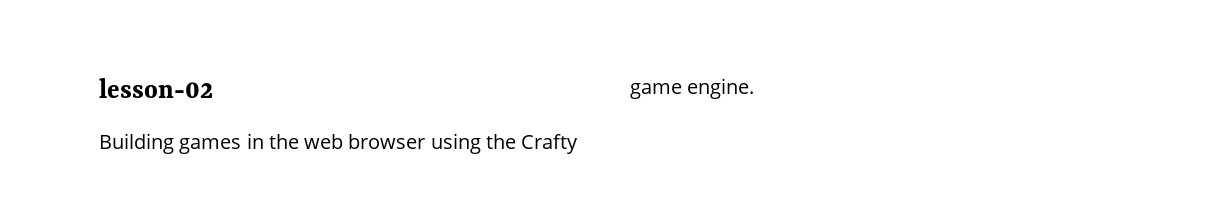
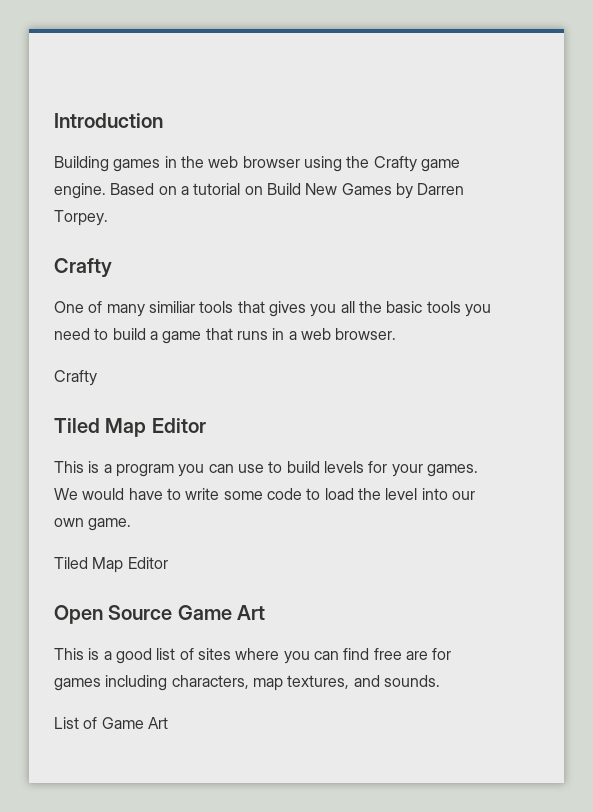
- lesson-02
+ Introduction
+ Based on a tutorial on Build New Games by Darren Torpey.
+ Crafty
+ One of many similiar tools that gives you all the basic tools you need to build a game that runs in a web browser.
+ Crafty
+ Tiled Map Editor
+ This is a program you can use to build levels for your games. We would have to write some code to load the level into our own game.
+ Tiled Map Editor
+ Open Source Game Art
+ This is a good list of sites where you can find free are for games including characters, map textures, and sounds.
+ List of Game Art

